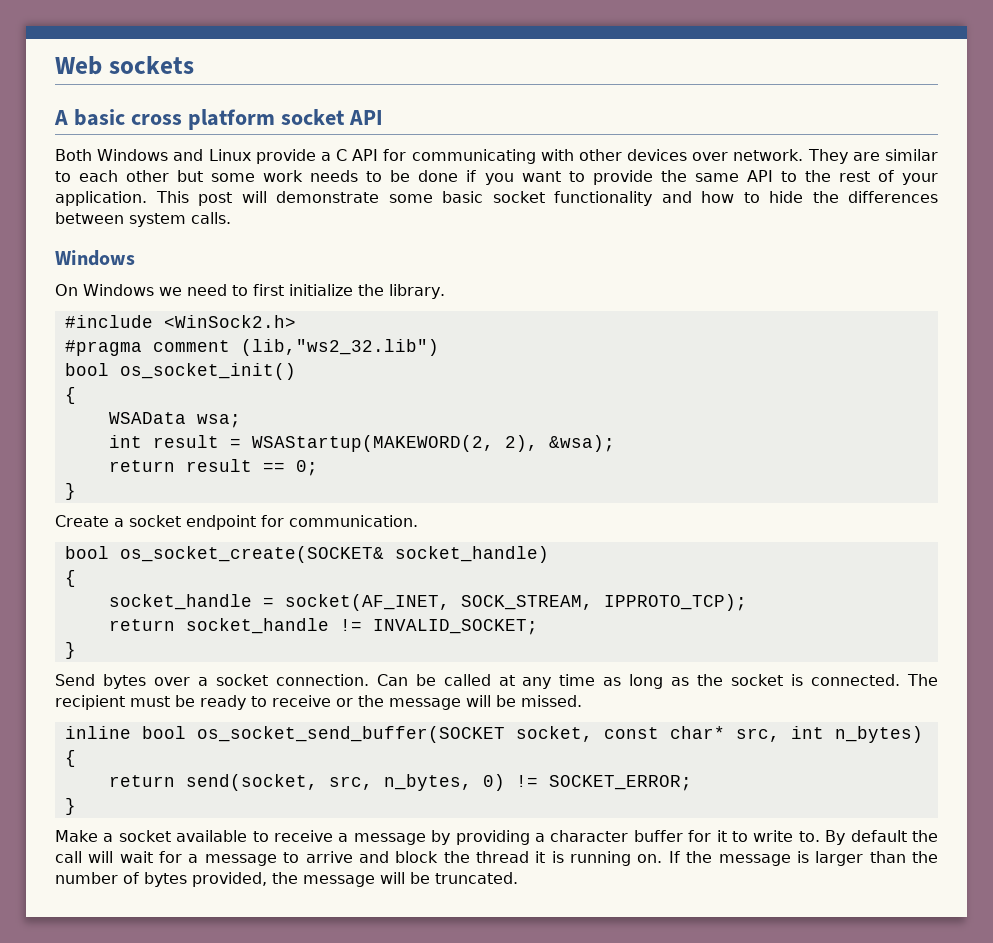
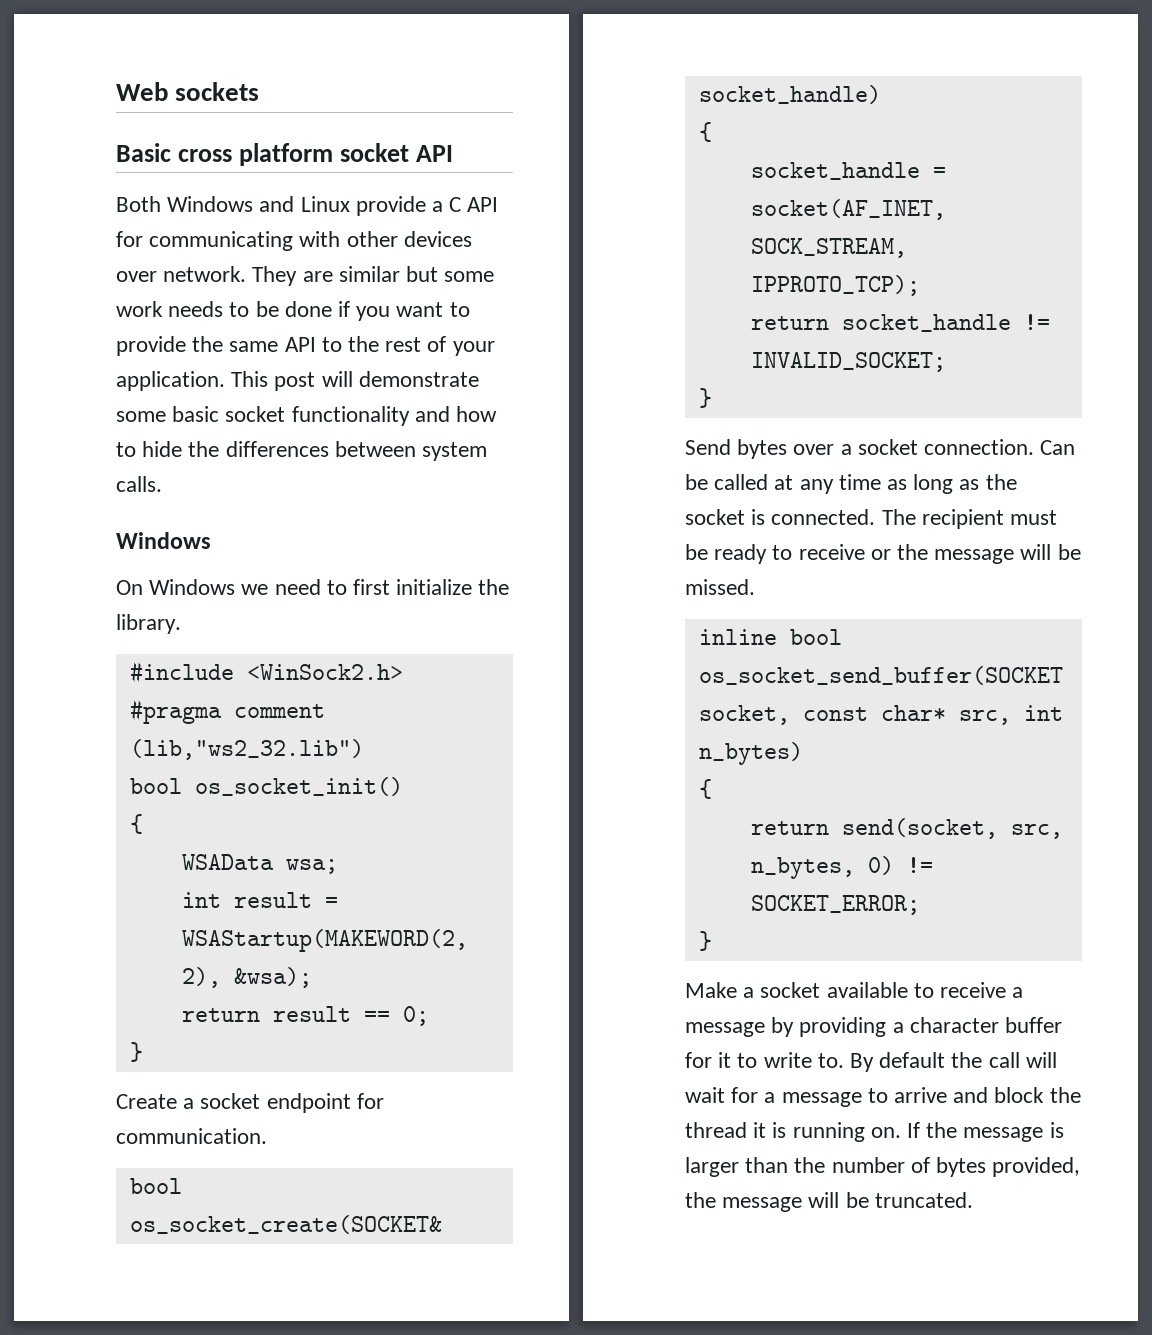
- A basic cross platform socket API
+ Basic cross platform socket API
- They are similar to each other but some work needs to be done if you want to provide the same API to the rest of your application.
+ They are similar but some work needs to be done if you want to provide the same API to the rest of your application.

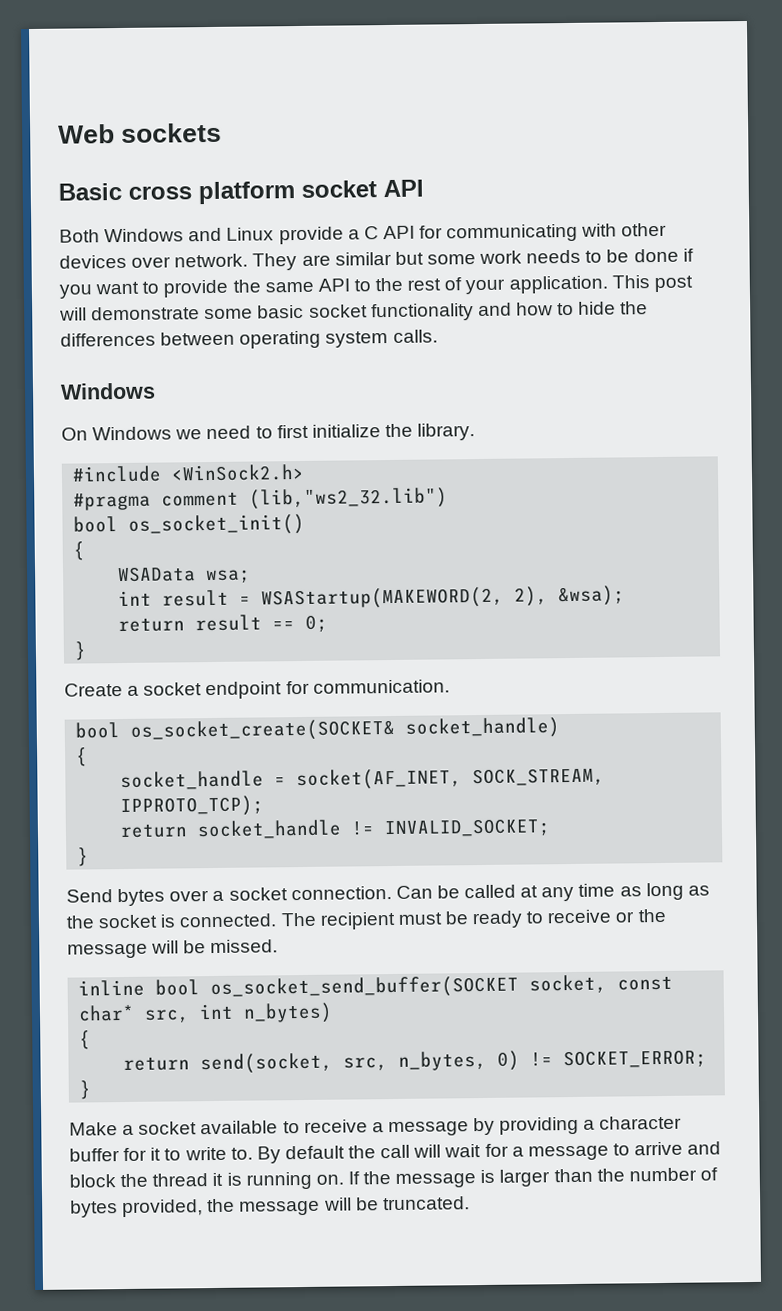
- This post will demonstrate some basic socket functionality and how to hide the differences between system calls.
+ This post will demonstrate some basic socket functionality and how to hide the differences between operating system calls.

